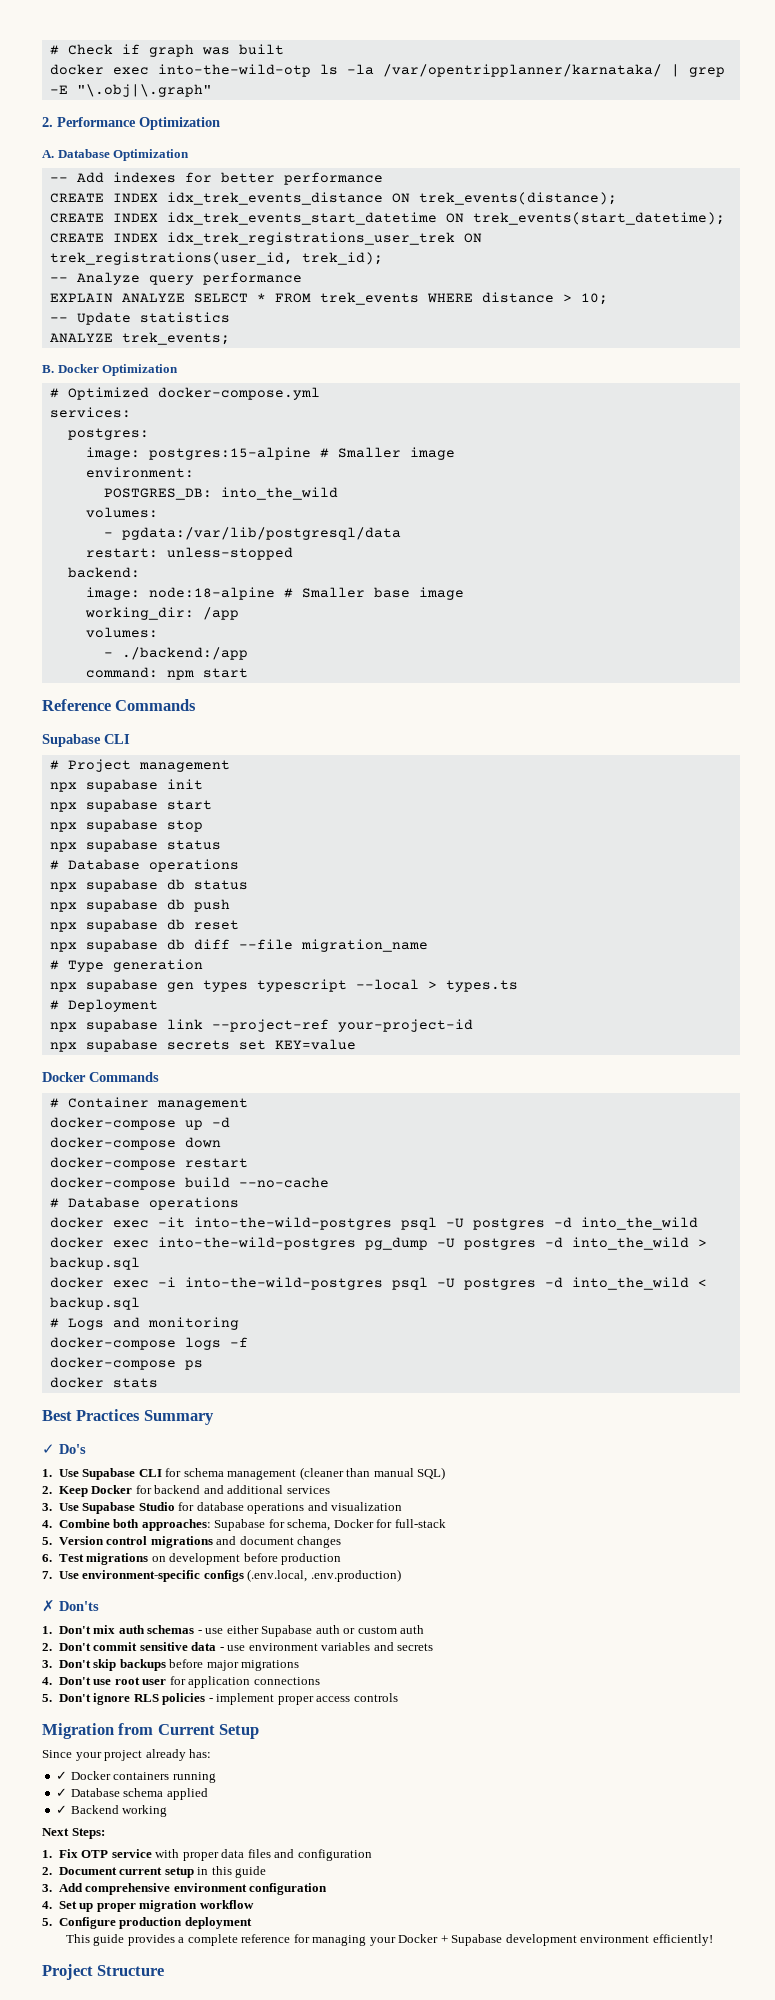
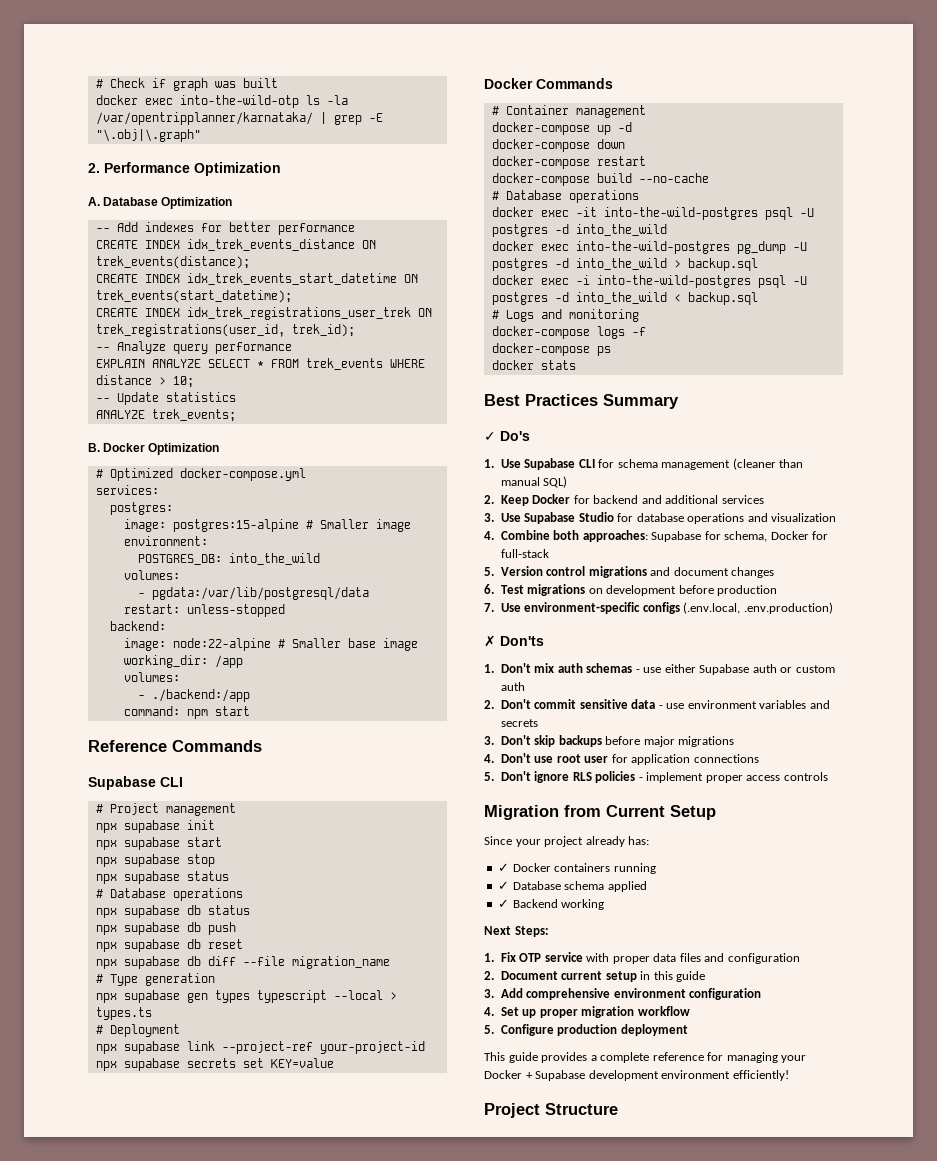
- image: node:18-alpine # Smaller base image
+ image: node:22-alpine # Smaller base image

